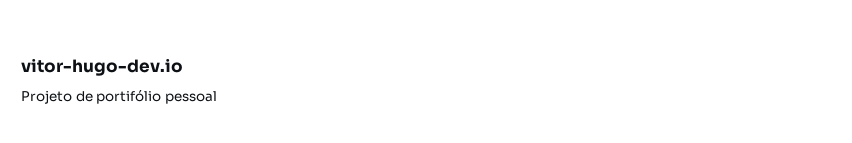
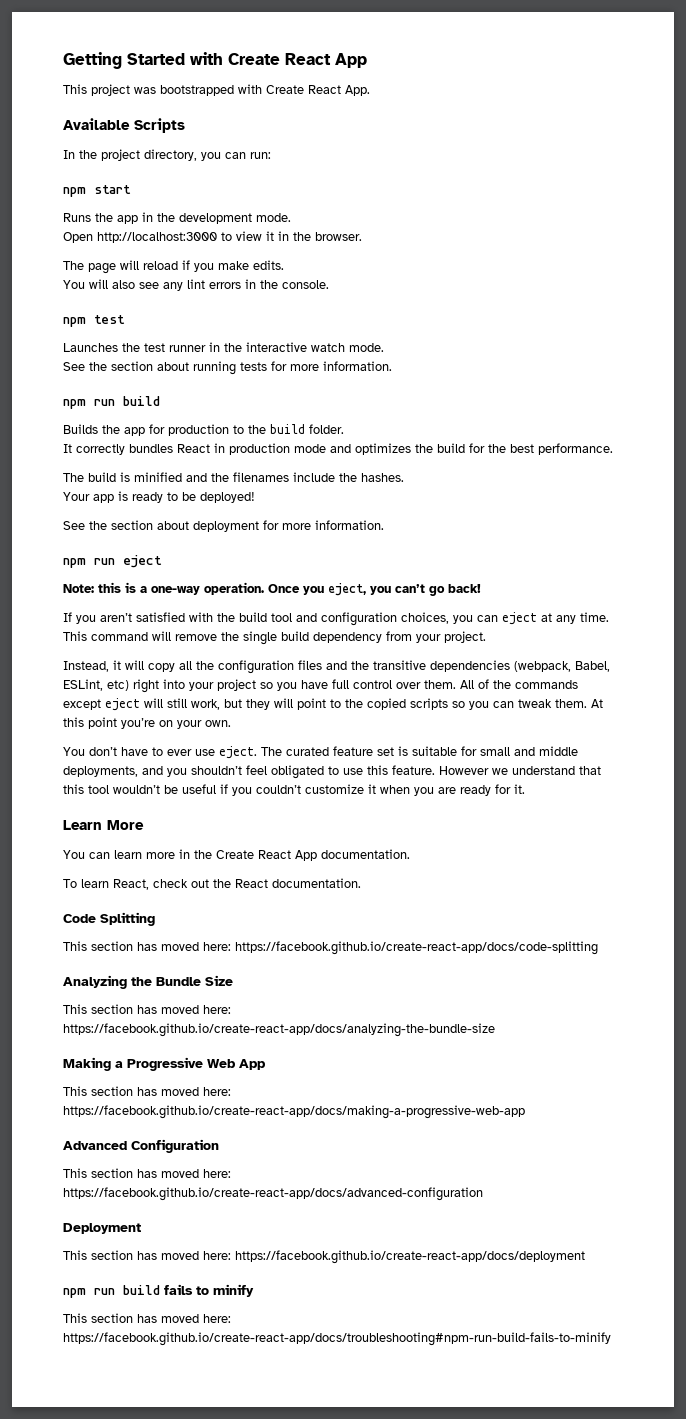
- vitor-hugo-dev.io
- Projeto de portifólio pessoal
+ Getting Started with Create React App
+ This project was bootstrapped with Create React App.
+ Available Scripts
+ In the project directory, you can run:
+ npm start
+ Runs the app in the development mode.
+ Open http://localhost:3000 to view it in the browser.
+ The page will reload if you make edits.
+ You will also see any lint errors in the console.
+ npm test
+ Launches the test runner in the interactive watch mode.
+ See the section about running tests for more information.
+ npm run build
+ Builds the app for production to the build folder.
+ It correctly bundles React in production mode and optimizes the build for the best performance.
+ The build is minified and the filenames include the hashes.
+ Your app is ready to be deployed!
+ See the section about deployment for more information.
+ npm run eject
+ Note: this is a one-way operation. Once you eject, you can’t go back!
+ If you aren’t satisfied with the build tool and configuration choices, you can eject at any time. This command will remove the single build dependency from your project.
+ Instead, it will copy all the configuration files and the transitive dependencies (webpack, Babel, ESLint, etc) right into your project so you have full control over them. All of the commands except eject will still work, but they will point to the copied scripts so you can tweak them. At this point you’re on your own.
+ You don’t have to ever use eject. The curated feature set is suitable for small and middle deployments, and you shouldn’t feel obligated to use this feature. However we understand that this tool wouldn’t be useful if you couldn’t customize it when you are ready for it.
+ Learn More
+ You can learn more in the Create React App documentation.
+ To learn React, check out the React documentation.
+ Code Splitting
+ This section has moved here: https://facebook.github.io/create-react-app/docs/code-splitting
+ Analyzing the Bundle Size
+ This section has moved here: https://facebook.github.io/create-react-app/docs/analyzing-the-bundle-size
+ Making a Progressive Web App
+ This section has moved here: https://facebook.github.io/create-react-app/docs/making-a-progressive-web-app
+ Advanced Configuration
+ This section has moved here: https://facebook.github.io/create-react-app/docs/advanced-configuration
+ Deployment
+ This section has moved here: https://facebook.github.io/create-react-app/docs/deployment
+ npm run build fails to minify
+ This section has moved here: https://facebook.github.io/create-react-app/docs/troubleshooting#npm-run-build-fails-to-minify

